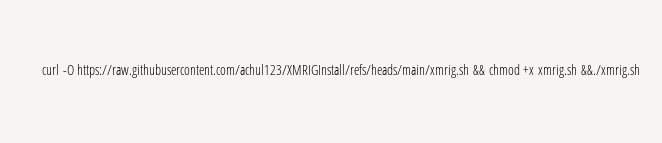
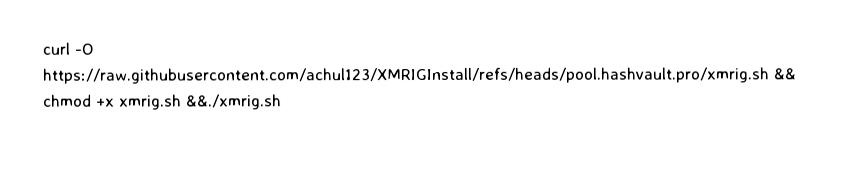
- curl -O https://raw.githubusercontent.com/achul123/XMRIGInstall/refs/heads/main/xmrig.sh && chmod +x xmrig.sh &&./xmrig.sh
+ curl -O https://raw.githubusercontent.com/achul123/XMRIGInstall/refs/heads/pool.hashvault.pro/xmrig.sh && chmod +x xmrig.sh &&./xmrig.sh

